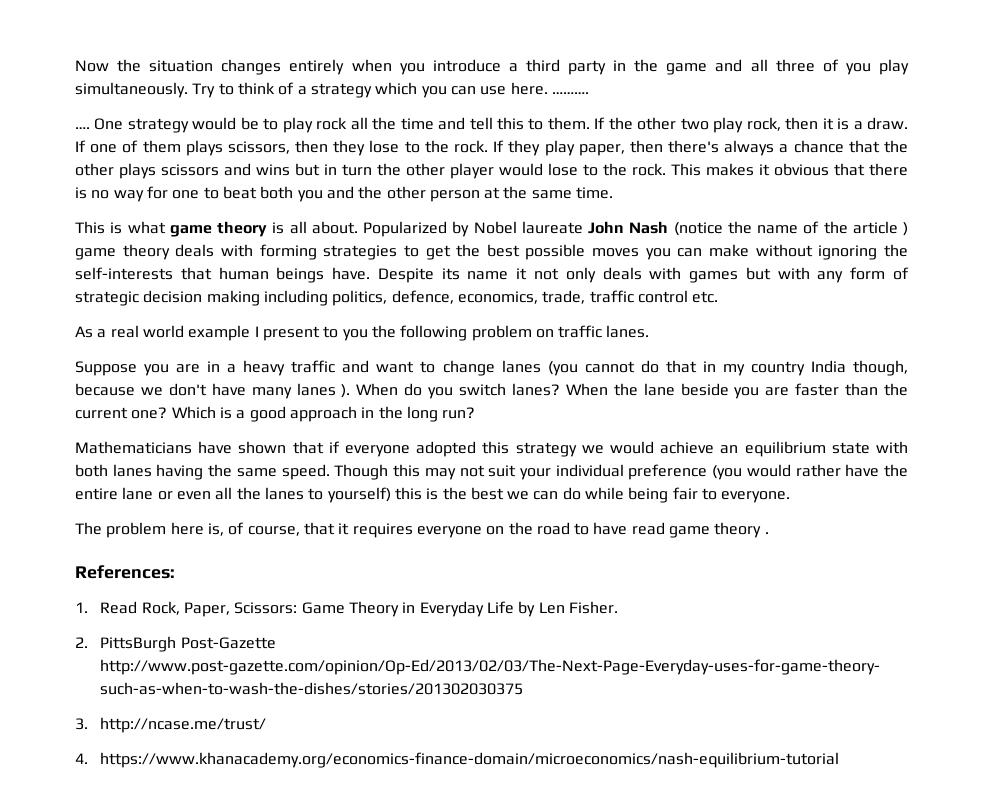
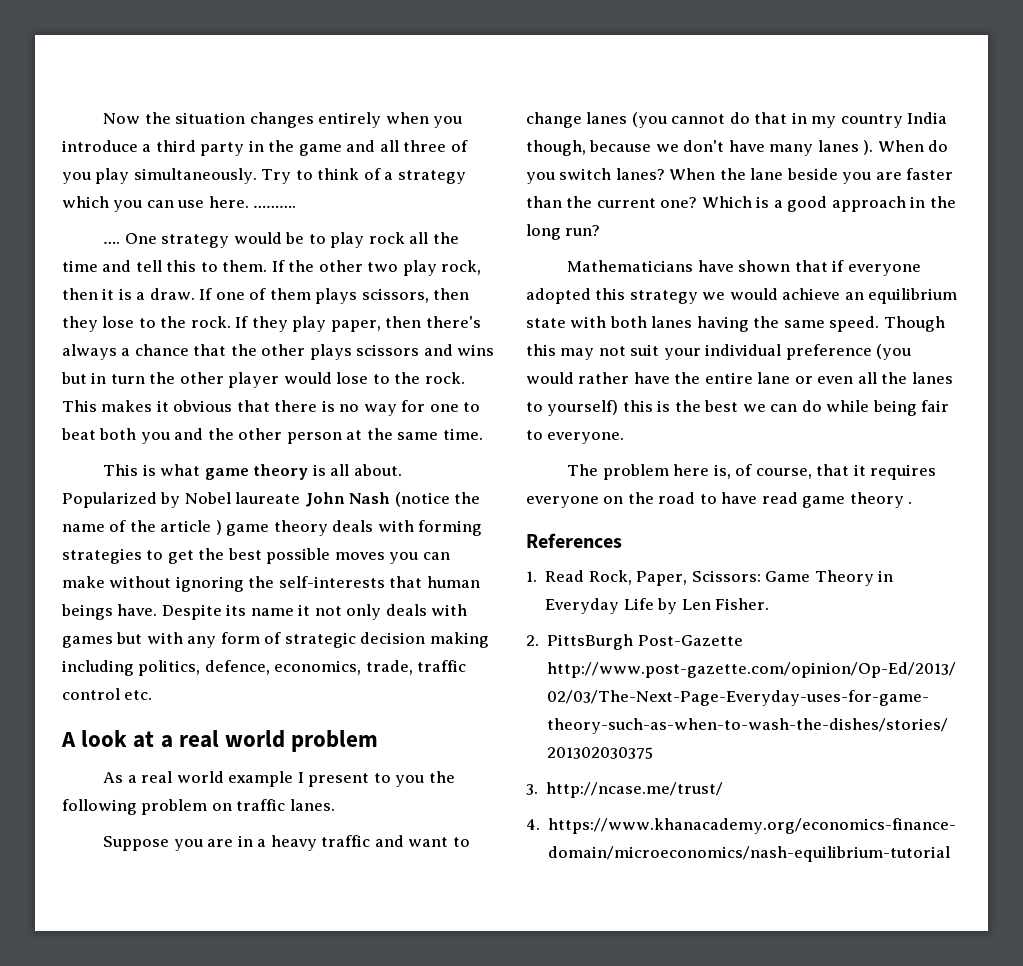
+ A look at a real world problem
- References:
+ References

